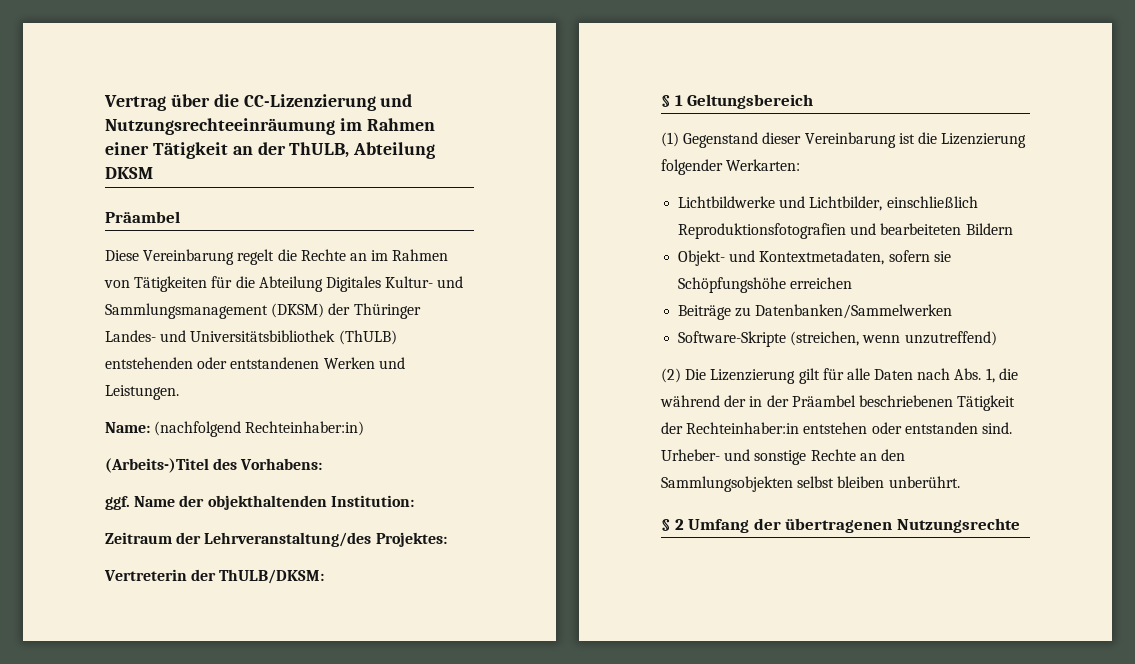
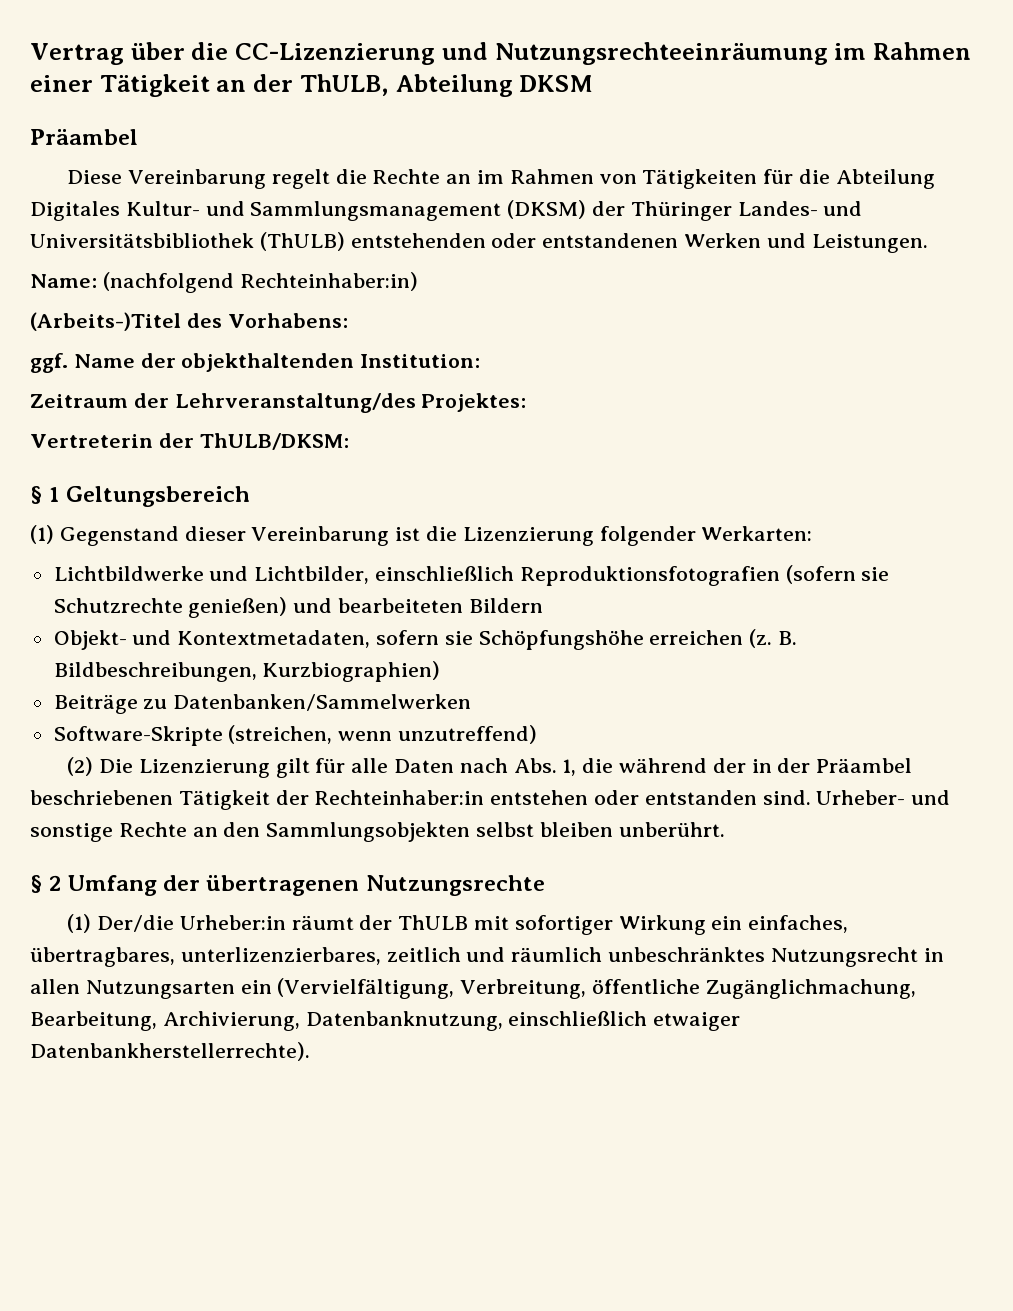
- Lichtbildwerke und Lichtbilder, einschließlich Reproduktionsfotografien und bearbeiteten Bildern
+ Lichtbildwerke und Lichtbilder, einschließlich Reproduktionsfotografien (sofern sie Schutzrechte genießen) und bearbeiteten Bildern
- Objekt- und Kontextmetadaten, sofern sie Schöpfungshöhe erreichen
+ Objekt- und Kontextmetadaten, sofern sie Schöpfungshöhe erreichen (z. B. Bildbeschreibungen, Kurzbiographien)
+ (1) Der/die Urheber:in räumt der ThULB mit sofortiger Wirkung ein einfaches, übertragbares, unterlizenzierbares, zeitlich und räumlich unbeschränktes Nutzungsrecht in allen Nutzungsarten ein (Vervielfältigung, Verbreitung, öffentliche Zugänglichmachung, Bearbeitung, Archivierung, Datenbanknutzung, einschließlich etwaiger Datenbankherstellerrechte).

